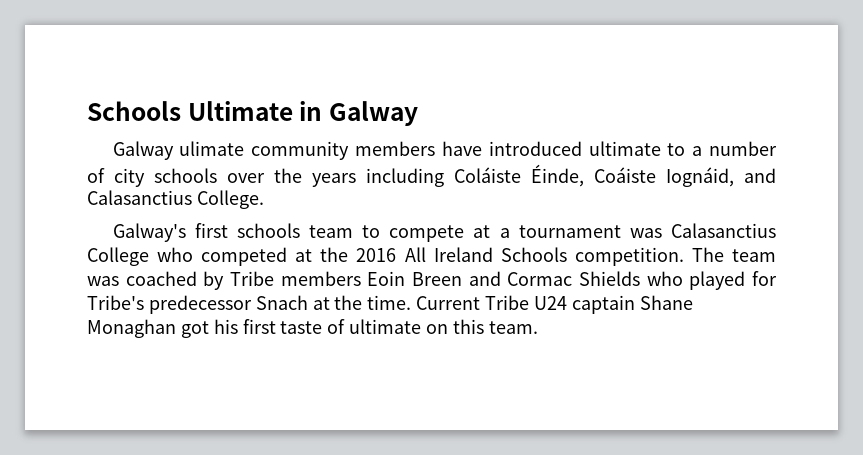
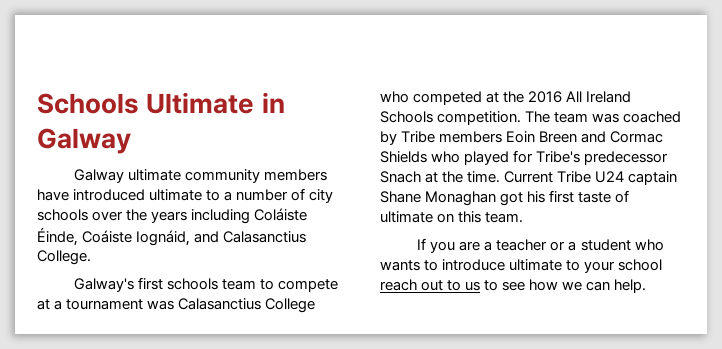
- Galway ulimate community members have introduced ultimate to a number of city schools over the years including Coláiste Éinde, Coáiste Iognáid, and Calasanctius College.
+ Galway ultimate community members have introduced ultimate to a number of city schools over the years including Coláiste Éinde, Coáiste Iognáid, and Calasanctius College.
+ If you are a teacher or a student who wants to introduce ultimate to your school reach out to us to see how we can help.

